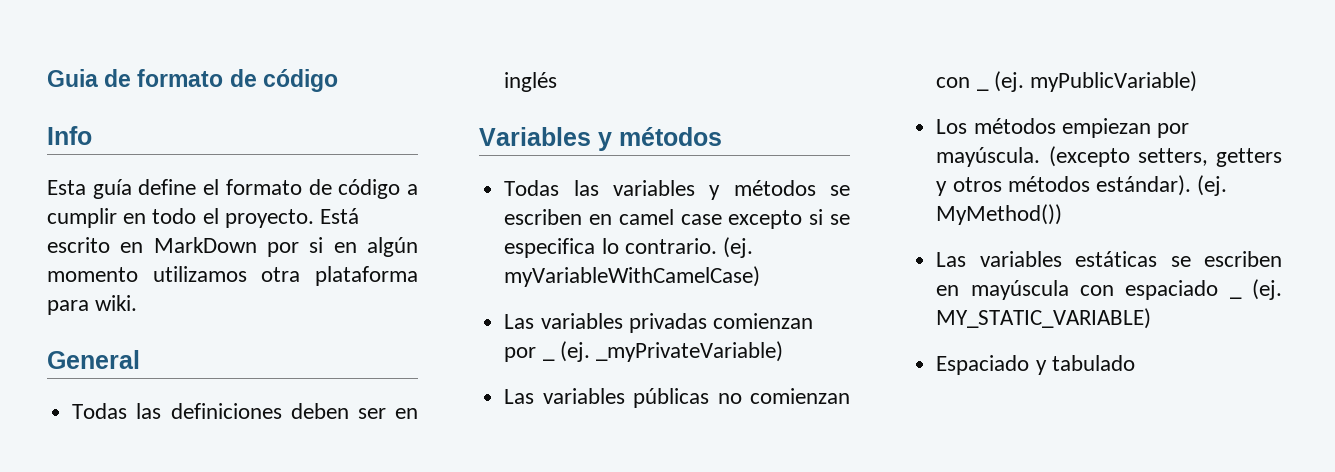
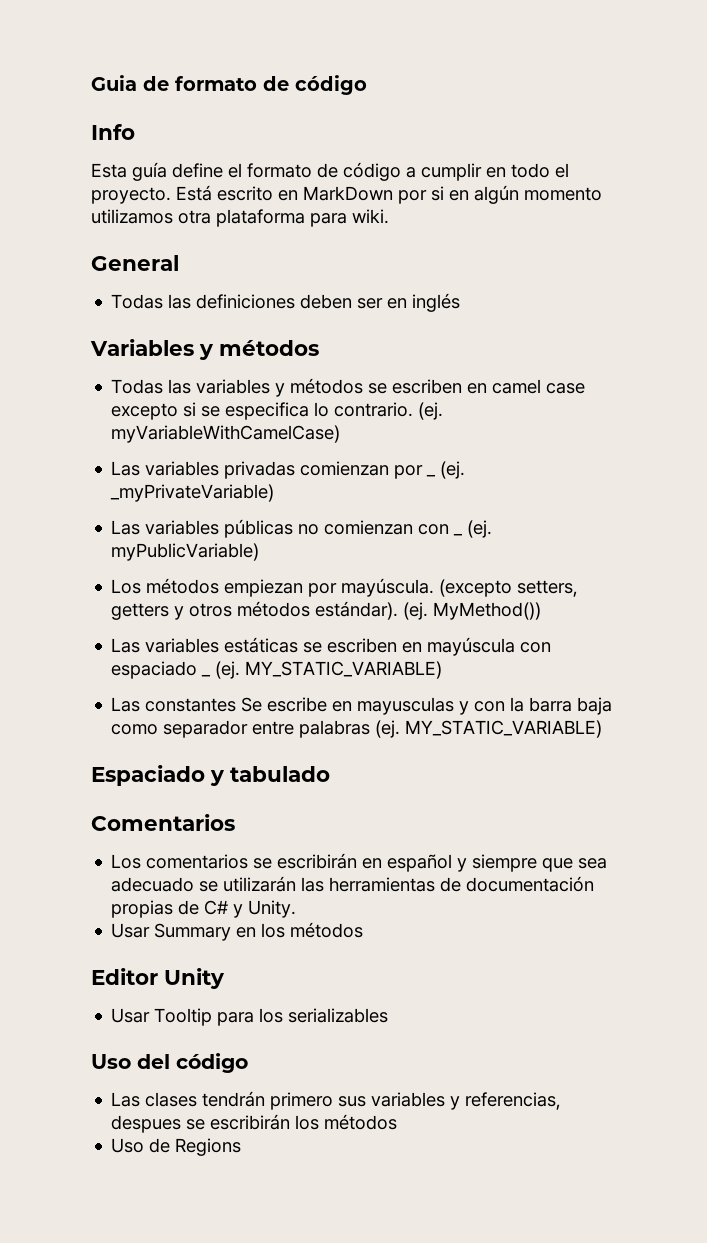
+ Las constantes Se escribe en mayusculas y con la barra baja como separador entre palabras (ej. MY_STATIC_VARIABLE)
  Espaciado y tabulado
+ Comentarios
+ Los comentarios se escribirán en español y siempre que sea adecuado se utilizarán las herramientas de documentación propias de C# y Unity.
+ Usar Summary en los métodos
+ Editor Unity
+ Usar Tooltip para los serializables
+ Uso del código
+ Las clases tendrán primero sus variables y referencias, despues se escribirán los métodos
+ Uso de Regions

